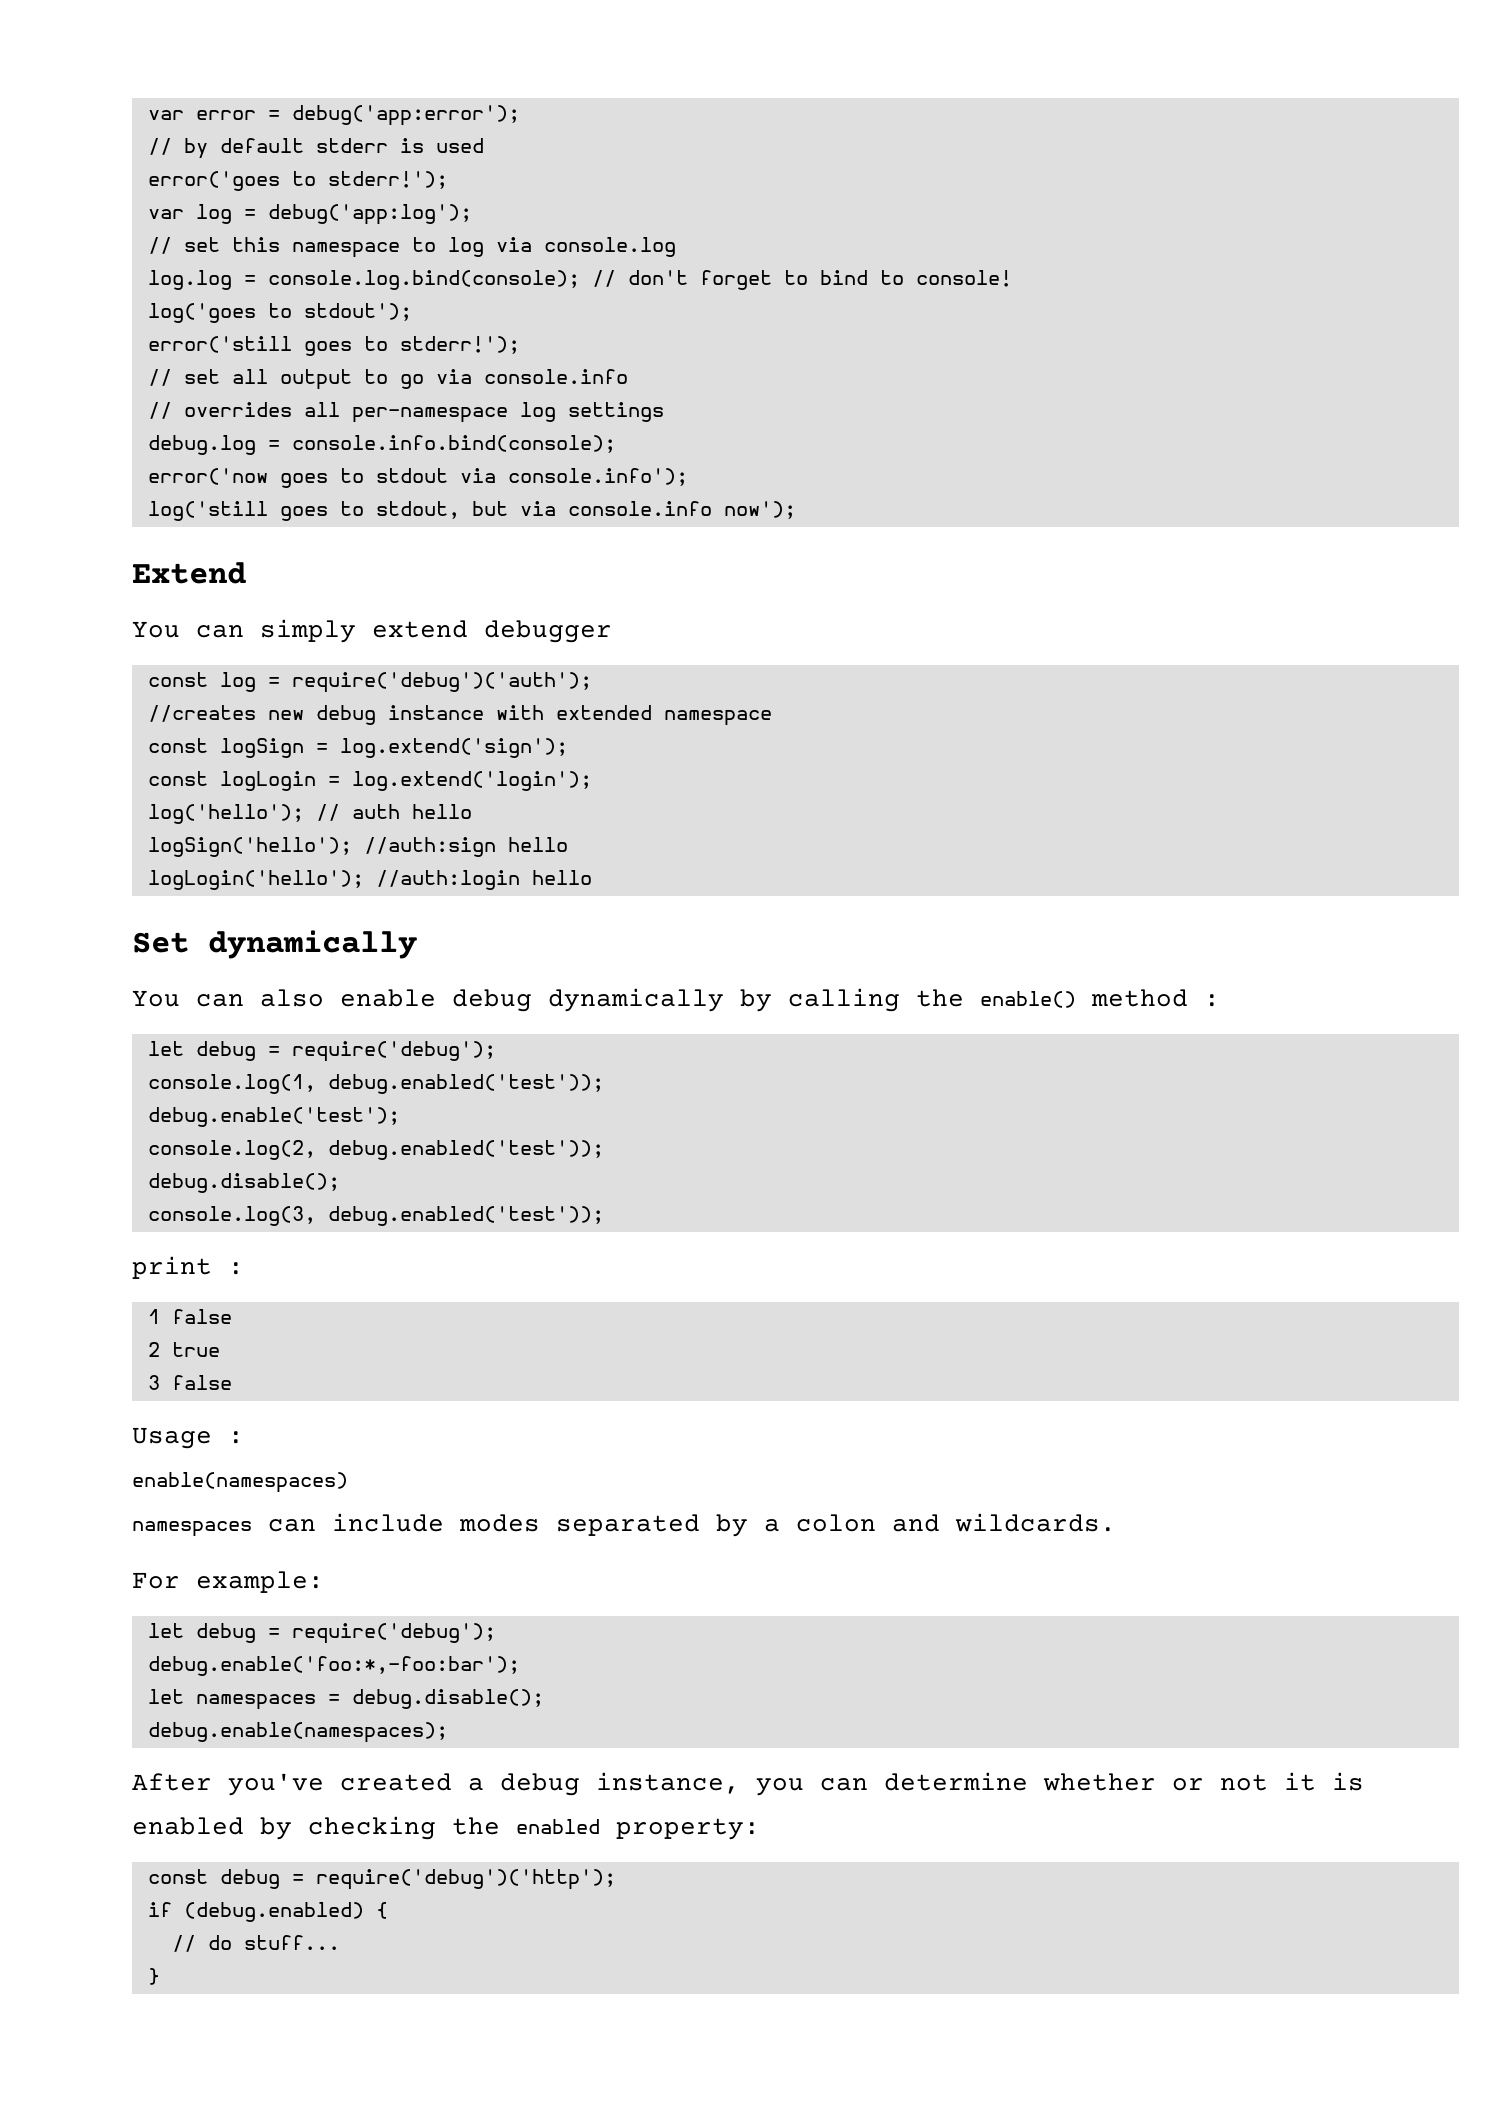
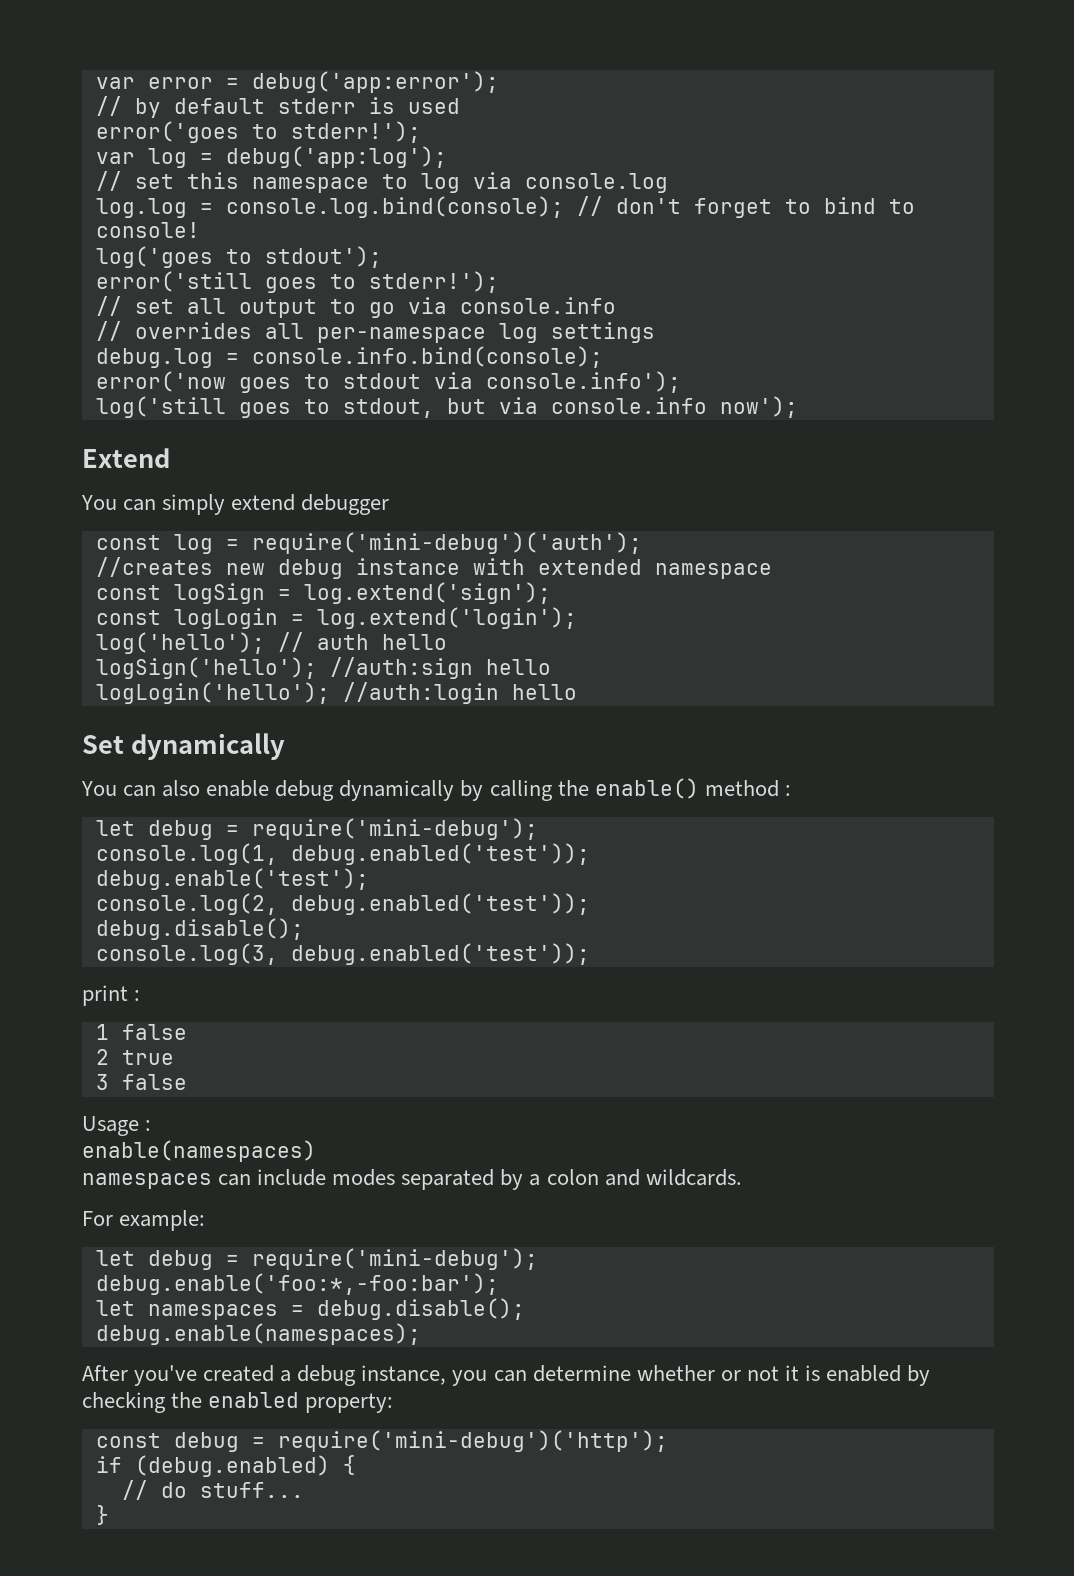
- const log = require('debug')('auth');
+ const log = require('mini-debug')('auth');
  You can also enable debug dynamically by calling the enable() method :
- let debug = require('debug');
+ let debug = require('mini-debug');
  For example:
- let debug = require('debug');
+ let debug = require('mini-debug');
- const debug = require('debug')('http');
+ const debug = require('mini-debug')('http');

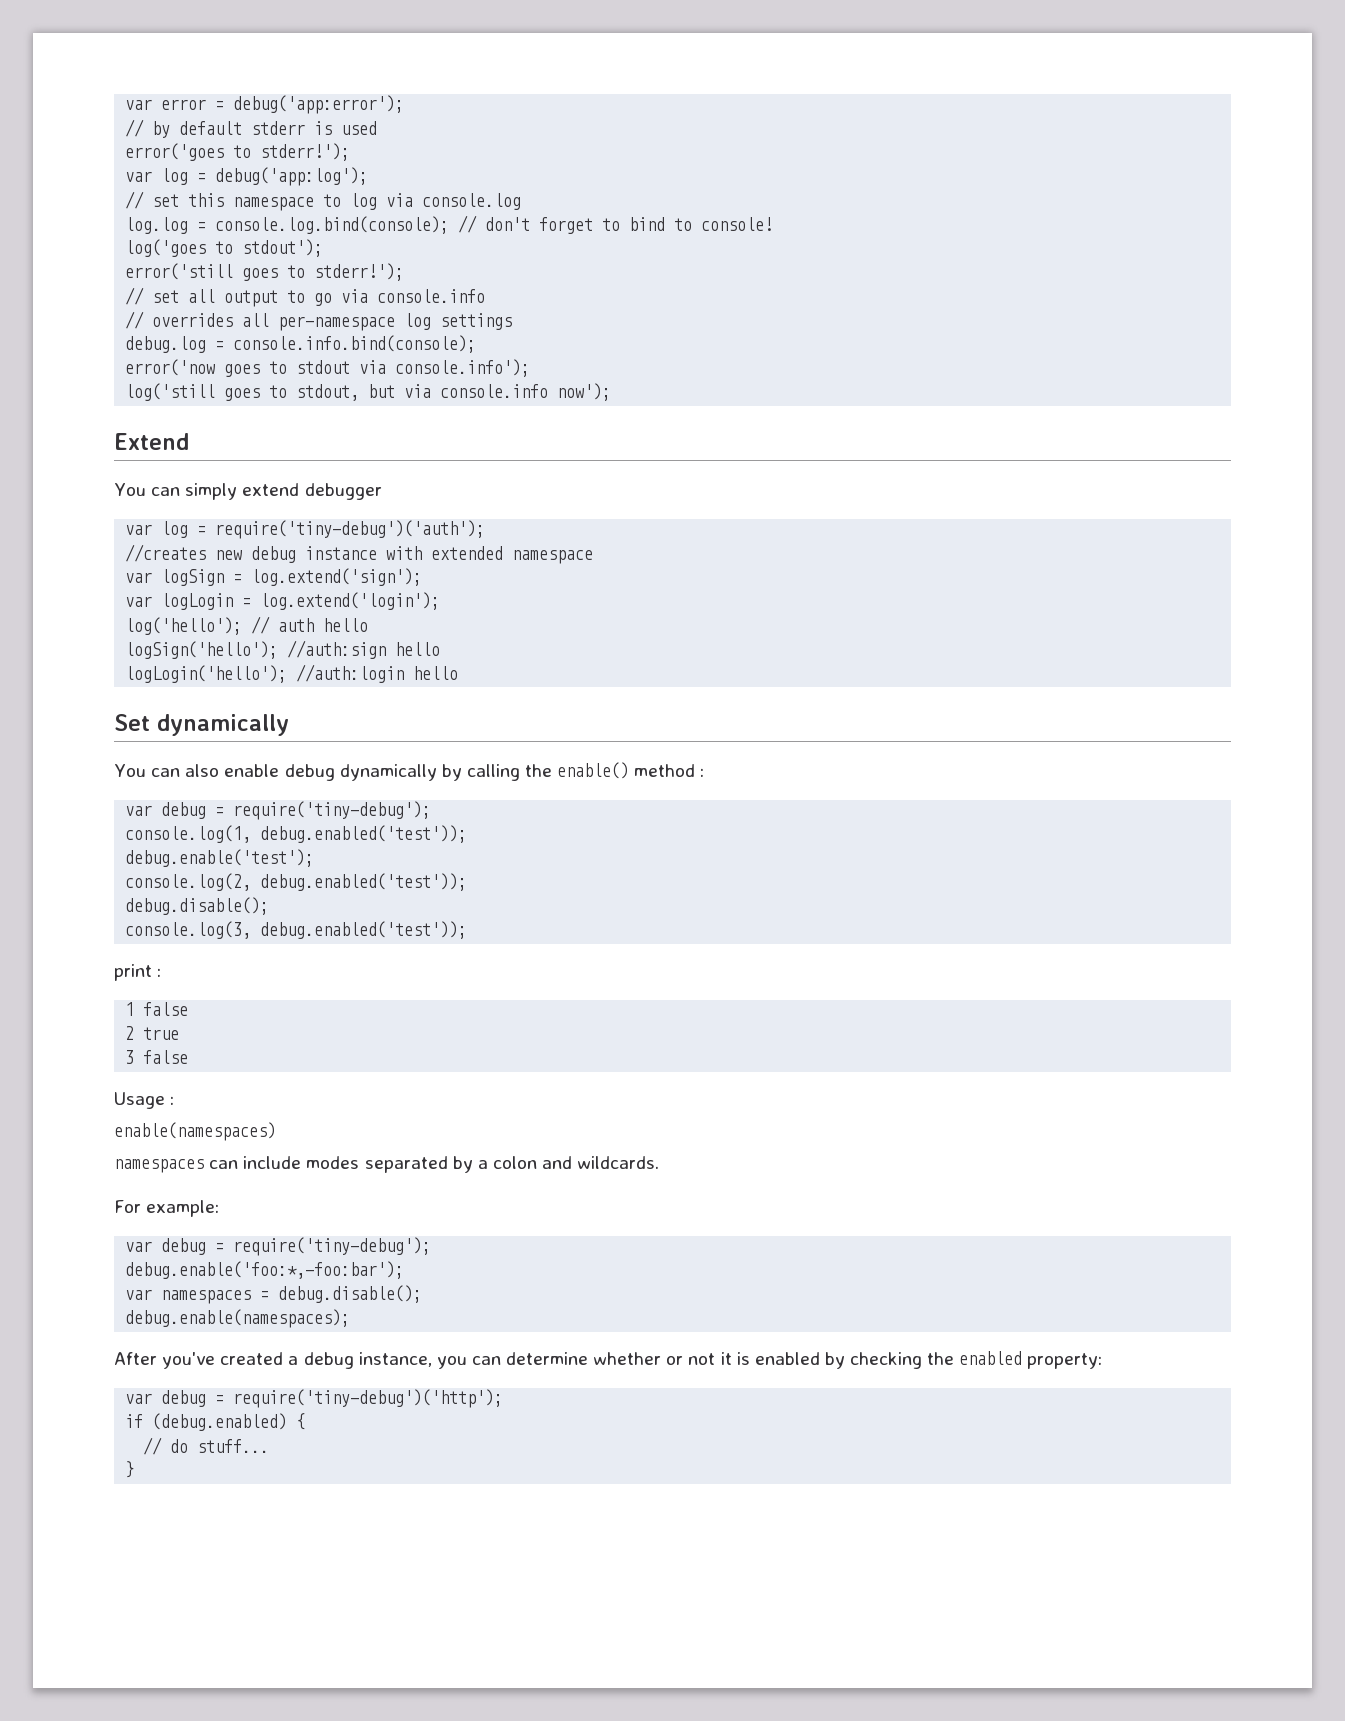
- const log = require('mini-debug')('auth');
+ var log = require('tiny-debug')('auth');
- const logSign = log.extend('sign');
+ var logSign = log.extend('sign');
- const logLogin = log.extend('login');
+ var logLogin = log.extend('login');
  You can also enable debug dynamically by calling the enable() method :
- let debug = require('mini-debug');
+ var debug = require('tiny-debug');
  For example:
- let debug = require('mini-debug');
+ var debug = require('tiny-debug');
- let namespaces = debug.disable();
+ var namespaces = debug.disable();
- const debug = require('mini-debug')('http');
+ var debug = require('tiny-debug')('http');

